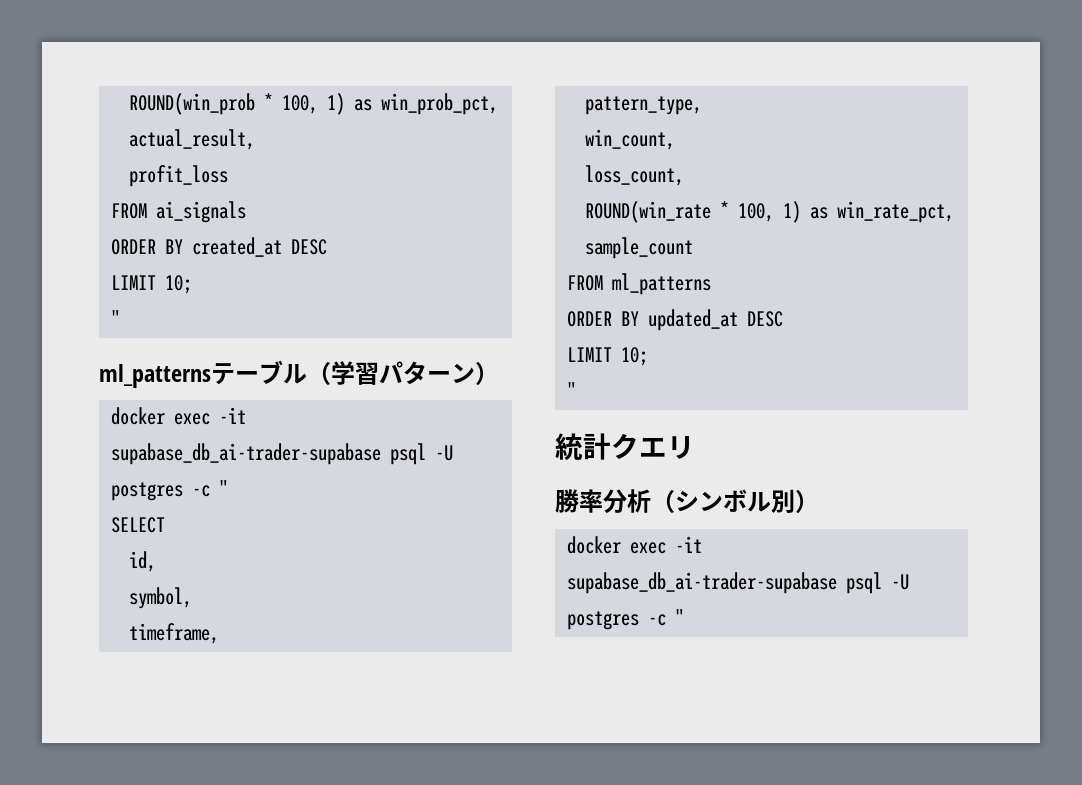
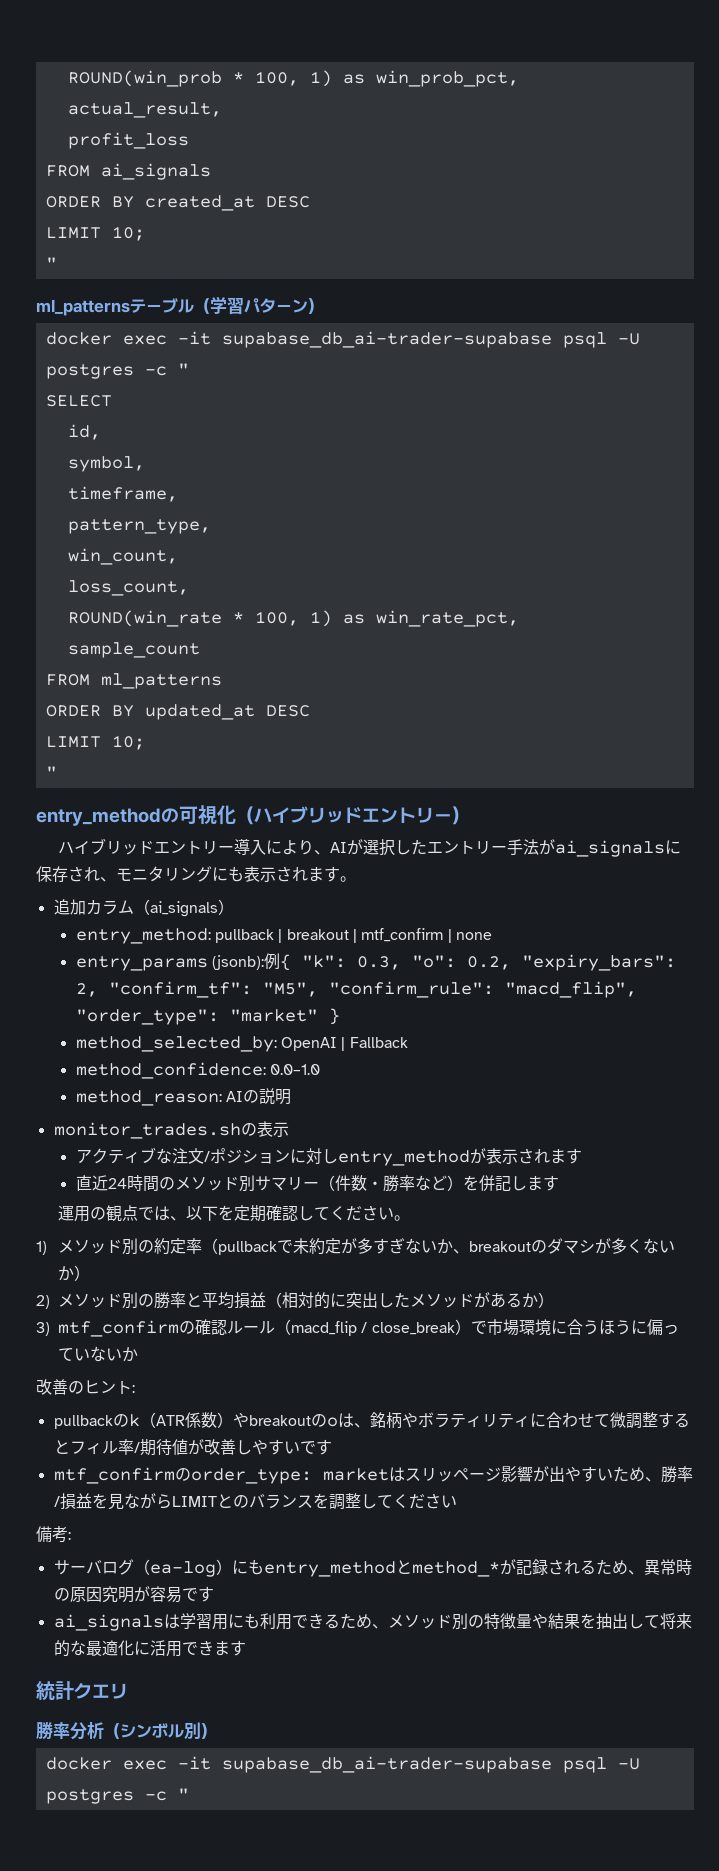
+ entry_methodの可視化（ハイブリッドエントリー）
+ ハイブリッドエントリー導入により、AIが選択したエントリー手法がai_signalsに保存され、モニタリングにも表示されます。
+ 追加カラム（ai_signals）
+ entry_method: pullback | breakout | mtf_confirm | none
+ entry_params (jsonb):例{ "k": 0.3, "o": 0.2, "expiry_bars": 2, "confirm_tf": "M5", "confirm_rule": "macd_flip", "order_type": "market" }
+ method_selected_by: OpenAI | Fallback
+ method_confidence: 0.0–1.0
+ method_reason: AIの説明
+ monitor_trades.shの表示
+ アクティブな注文/ポジションに対しentry_methodが表示されます
+ 直近24時間のメソッド別サマリー（件数・勝率など）を併記します
+ 運用の観点では、以下を定期確認してください。
+ 1)メソッド別の約定率（pullbackで未約定が多すぎないか、breakoutのダマシが多くないか）
+ 2)メソッド別の勝率と平均損益（相対的に突出したメソッドがあるか）
+ 3) mtf_confirmの確認ルール（macd_flip / close_break）で市場環境に合うほうに偏っていないか
+ 改善のヒント:
+ pullbackのk（ATR係数）やbreakoutのoは、銘柄やボラティリティに合わせて微調整するとフィル率/期待値が改善しやすいです
+ mtf_confirmのorder_type: marketはスリッページ影響が出やすいため、勝率/損益を見ながらLIMITとのバランスを調整してください
+ 備考:
+ サーバログ（ea-log）にもentry_methodとmethod_*が記録されるため、異常時の原因究明が容易です
+ ai_signalsは学習用にも利用できるため、メソッド別の特徴量や結果を抽出して将来的な最適化に活用できます

